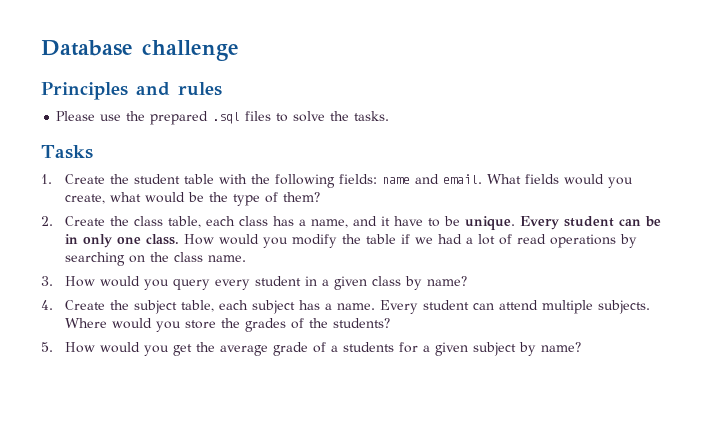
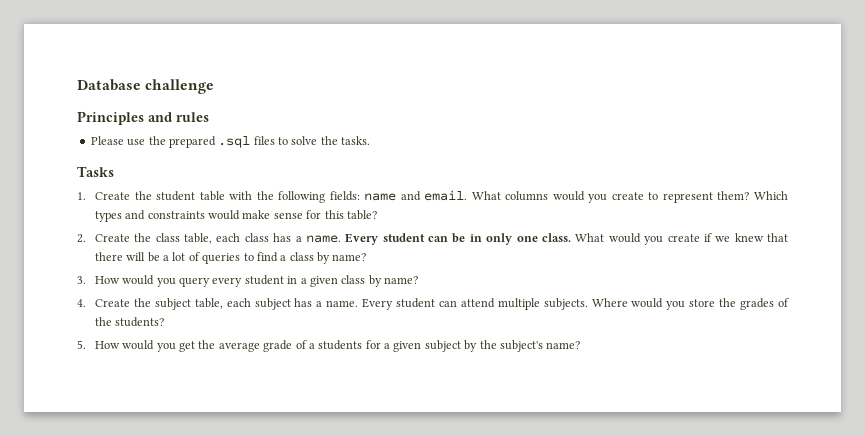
- What fields would you create, what would be the type of them?
+ What columns would you create to represent them? Which types and constraints would make sense for this table?
- 2. Create the class table, each class has a name, and it have to be unique.
+ 2. Create the class table, each class has a name.
- How would you modify the table if we had a lot of read operations by searching on the class name.
+ What would you create if we knew that there will be a lot of queries to find a class by name?
- 5. How would you get the average grade of a students for a given subject by name?
+ 5. How would you get the average grade of a students for a given subject by the subject's name?

